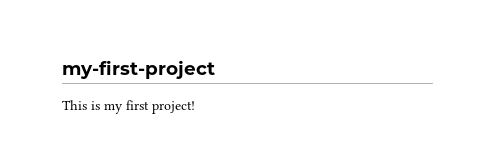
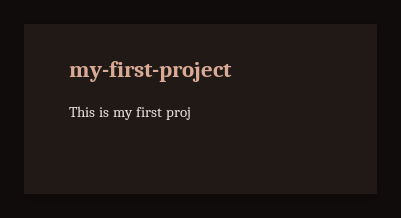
- This is my first project!
+ This is my first proj

